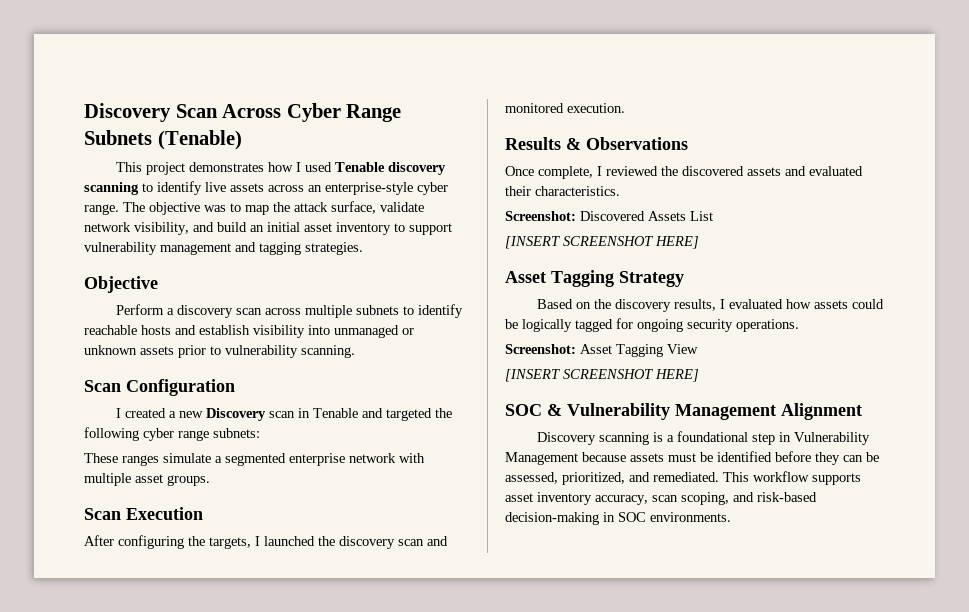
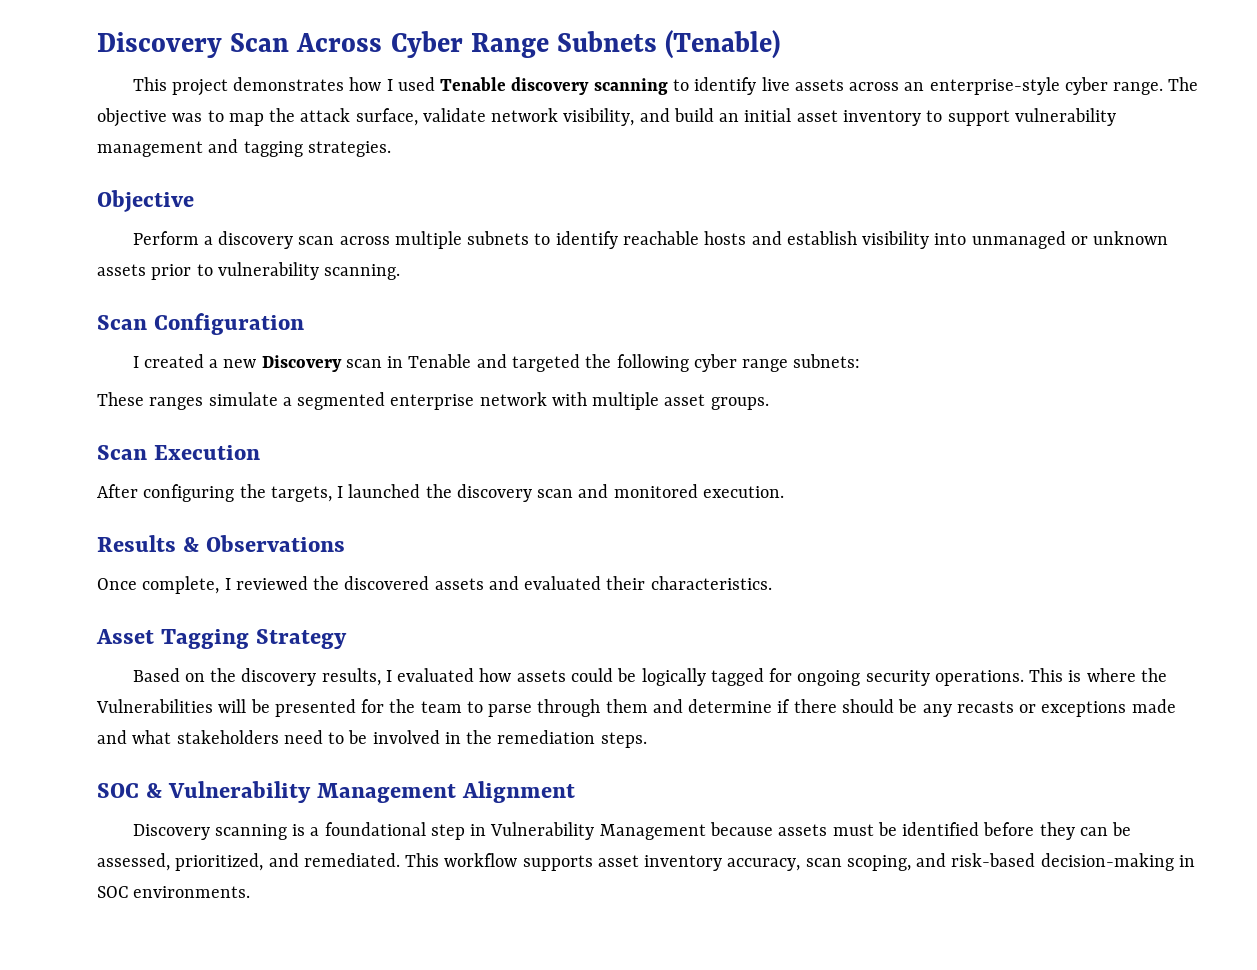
- Screenshot: Discovered Assets List
- [INSERT SCREENSHOT HERE]
- Based on the discovery results, I evaluated how assets could be logically tagged for ongoing security operations.
- Screenshot: Asset Tagging View
- [INSERT SCREENSHOT HERE]
+ Based on the discovery results, I evaluated how assets could be logically tagged for ongoing security operations. This is where the Vulnerabilities will be presented for the team to parse through them and determine if there should be any recasts or exceptions made and what stakeholders need to be involved in the remediation steps.

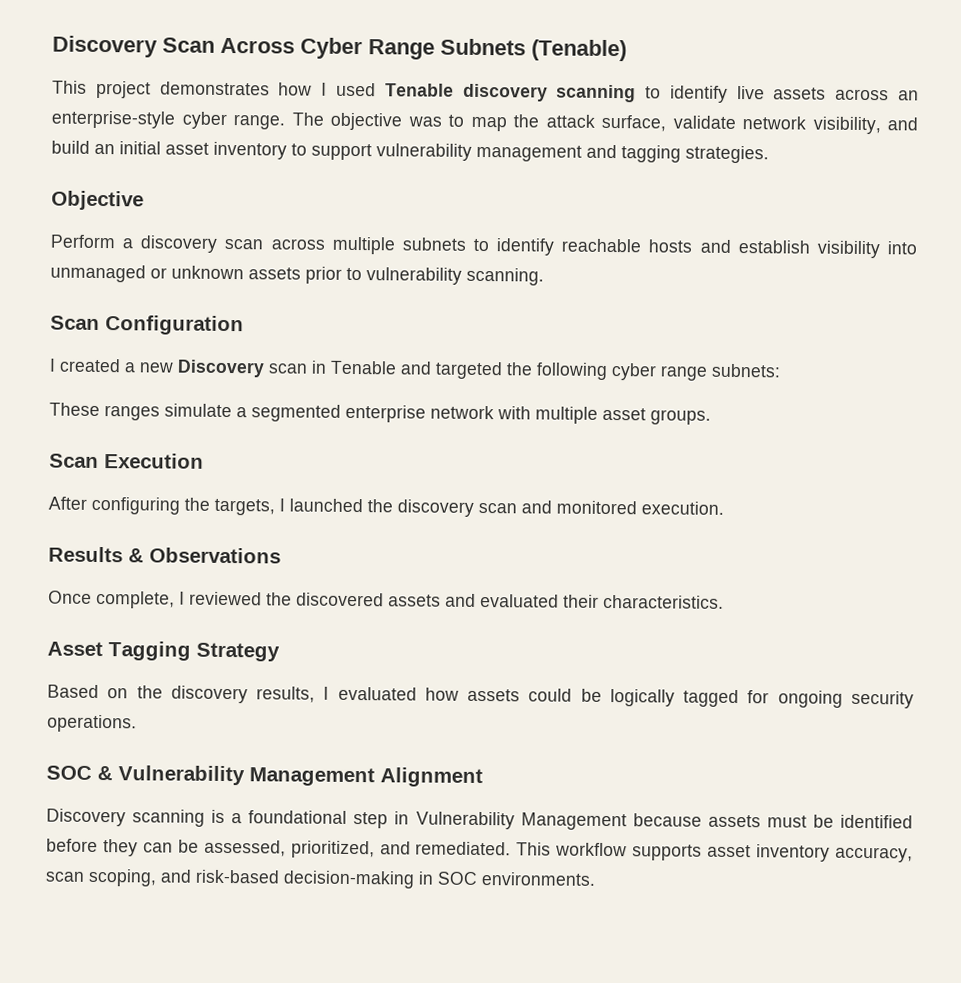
- This is where the Vulnerabilities will be presented for the team to parse through them and determine if there should be any recasts or exceptions made and what stakeholders need to be involved in the remediation steps.

